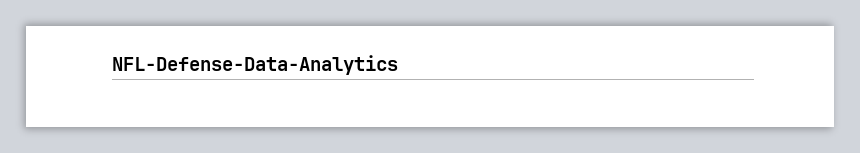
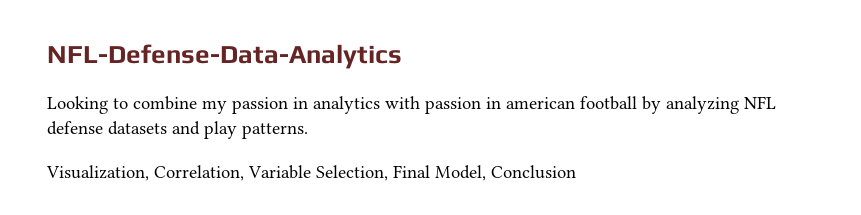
+ Looking to combine my passion in analytics with passion in american football by analyzing NFL defense datasets and play patterns.
+ Visualization, Correlation, Variable Selection, Final Model, Conclusion

